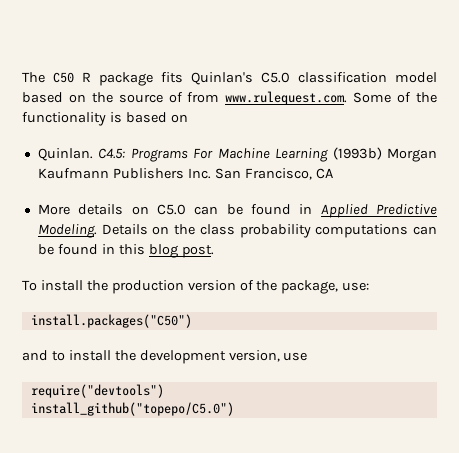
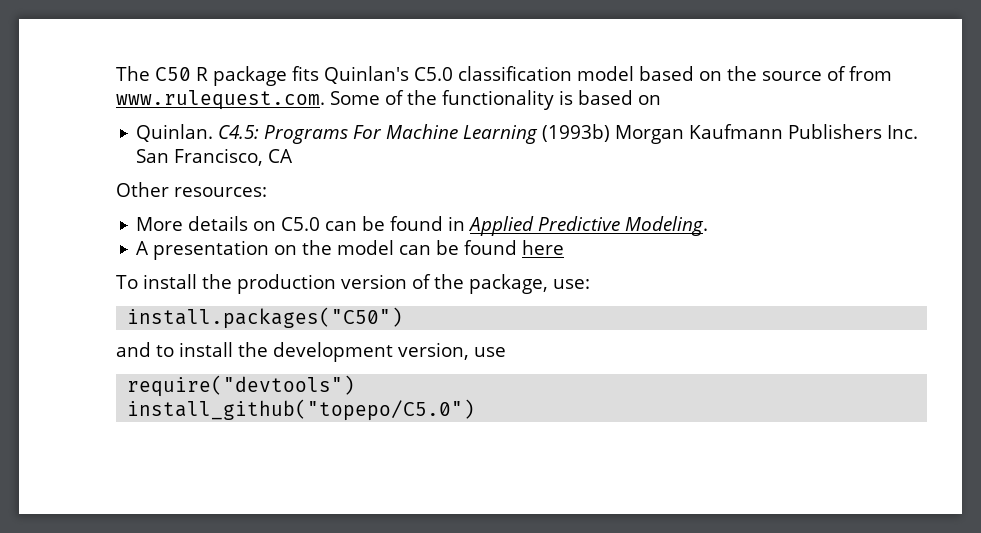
+ Other resources:
- More details on C5.0 can be found in Applied Predictive Modeling. Details on the class probability computations can be found in this blog post.
+ More details on C5.0 can be found in Applied Predictive Modeling.
+ A presentation on the model can be found here

